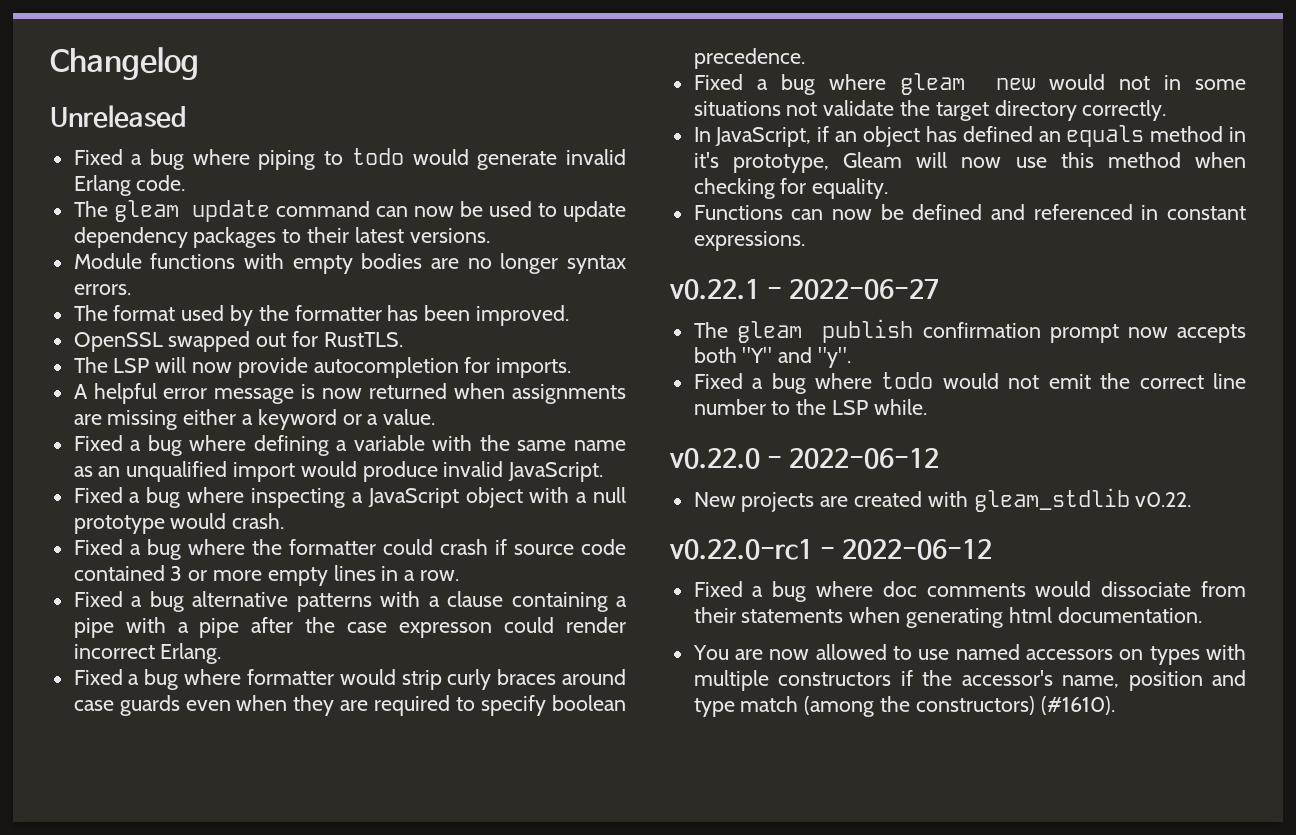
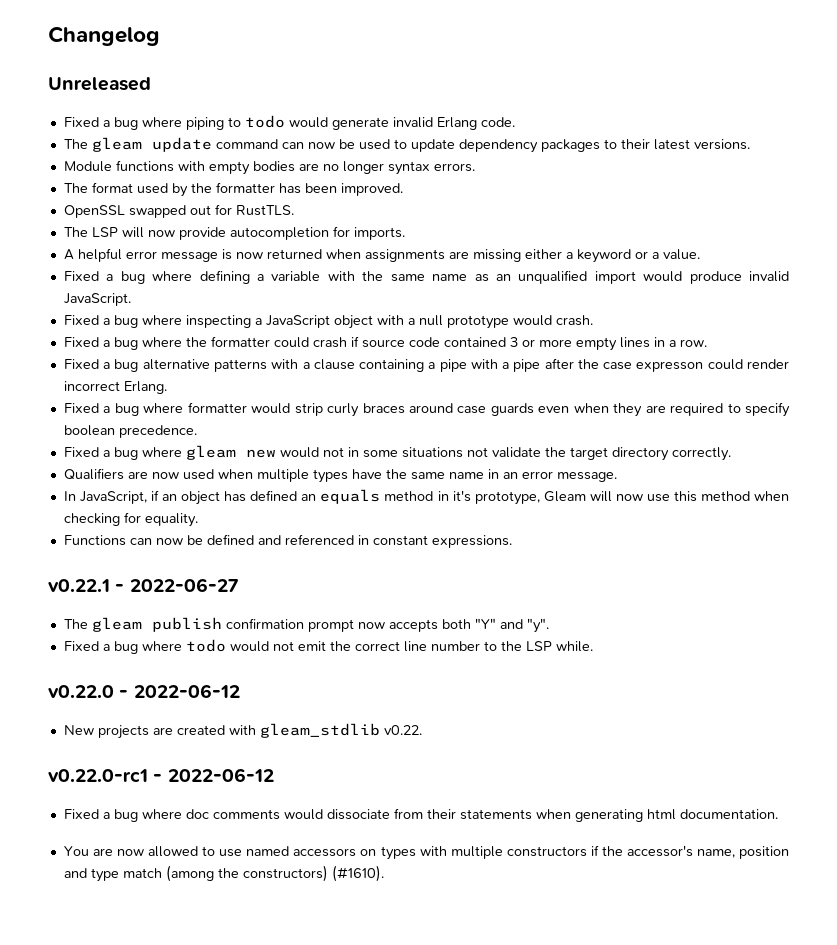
+ Qualifiers are now used when multiple types have the same name in an error message.

